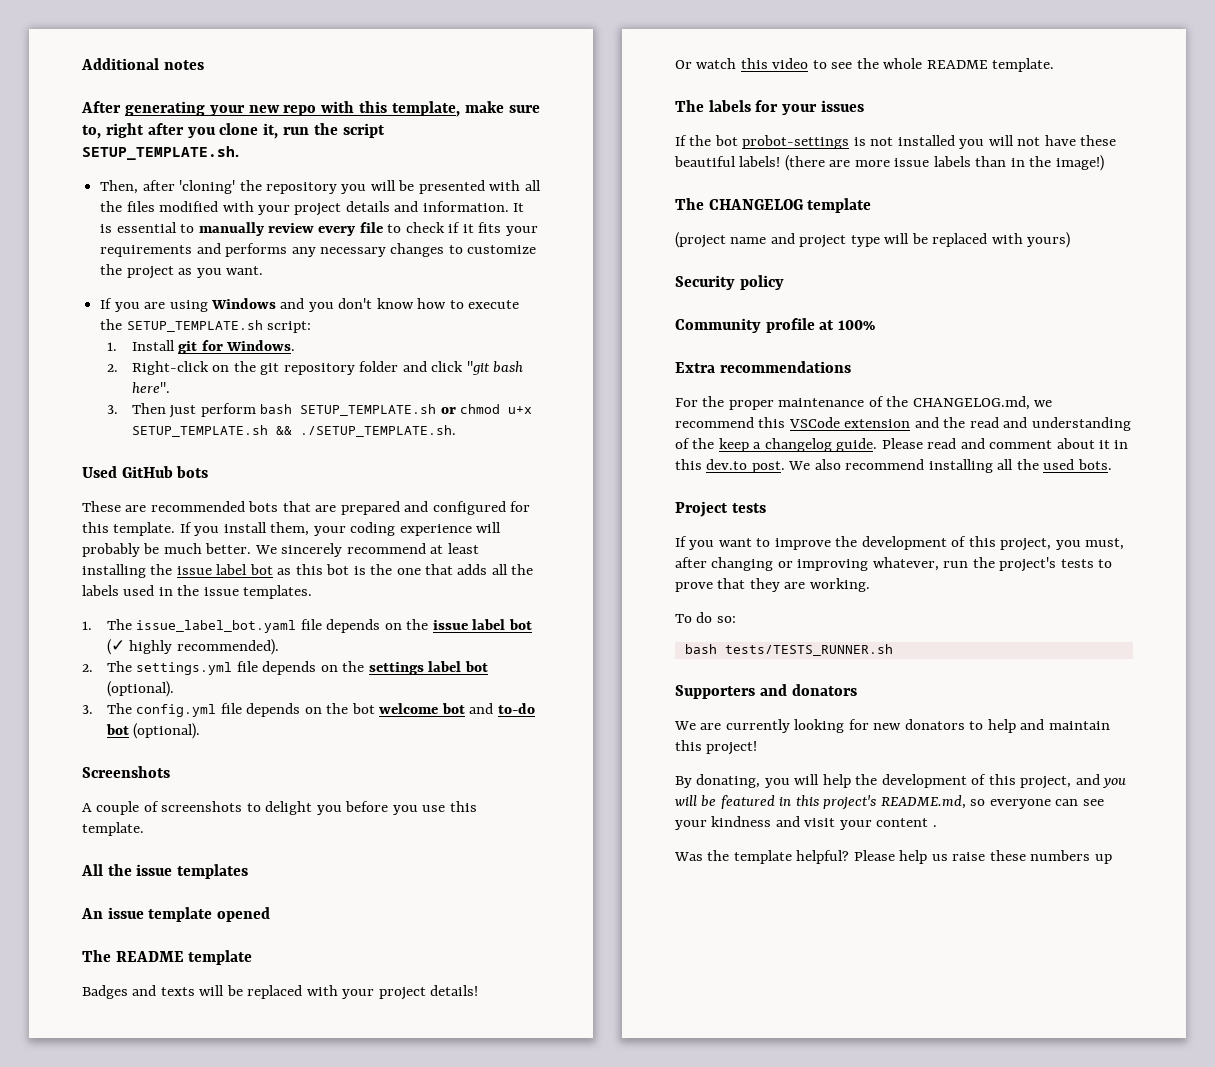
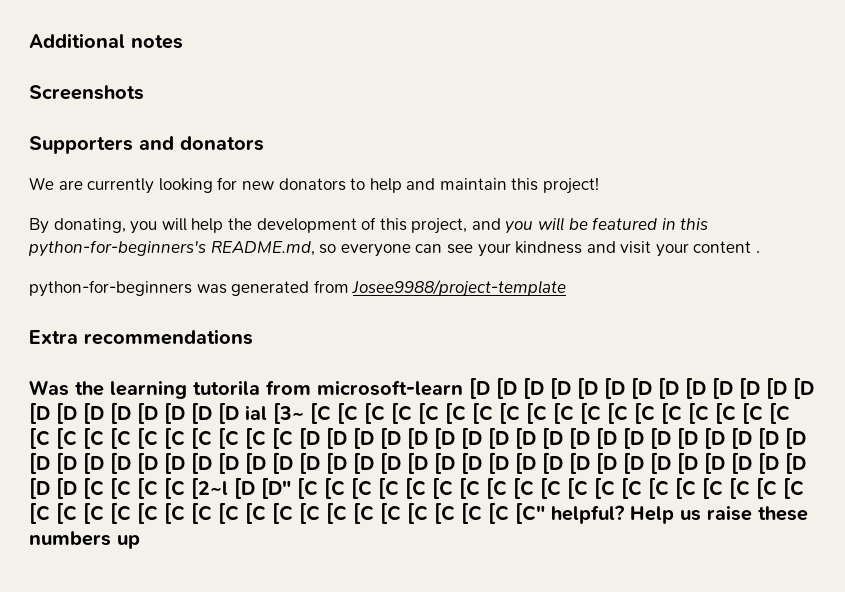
- After generating your new repo with this template, make sure to, right after you clone it, run the script SETUP_TEMPLATE.sh.
- Then, after 'cloning' the repository you will be presented with all the files modified with your project details and information. It is essential to manually review every file to check if it fits your requirements and performs any necessary changes to customize the project as you want.
- If you are using Windows and you don't know how to execute the SETUP_TEMPLATE.sh script:
- 1. Install git for Windows.
- 2. Right-click on the git repository folder and click "git bash here".
- 3. Then just perform bash SETUP_TEMPLATE.sh or chmod u+x SETUP_TEMPLATE.sh && ./SETUP_TEMPLATE.sh.
- Used GitHub bots
- These are recommended bots that are prepared and configured for this template. If you install them, your coding experience will probably be much better. We sincerely recommend at least installing the issue label bot as this bot is the one that adds all the labels used in the issue templates.
- 1. The issue_label_bot.yaml file depends on the issue label bot (✓ highly recommended).
- 2. The settings.yml file depends on the settings label bot (optional).
- 3. The config.yml file depends on the bot welcome bot and to-do bot (optional).
  Screenshots
- A couple of screenshots to delight you before you use this template.
- All the issue templates
- An issue template opened
- The README template
- Badges and texts will be replaced with your project details!
- Or watch this video to see the whole README template.
- The labels for your issues
- If the bot probot-settings is not installed you will not have these beautiful labels! (there are more issue labels than in the image!)
- The CHANGELOG template
- (project name and project type will be replaced with yours)
- Security policy
- Community profile at 100%
- Extra recommendations
- For the proper maintenance of the CHANGELOG.md, we recommend this VSCode extension and the read and understanding of the keep a changelog guide. Please read and comment about it in this dev.to post. We also recommend installing all the used bots.
- Project tests
- If you want to improve the development of this project, you must, after changing or improving whatever, run the project's tests to prove that they are working.
- To do so:
- bash tests/TESTS_RUNNER.sh
- By donating, you will help the development of this project, and you will be featured in this project's README.md, so everyone can see your kindness and visit your content .
+ By donating, you will help the development of this project, and you will be featured in this python-for-beginners's README.md, so everyone can see your kindness and visit your content .
- Was the template helpful? Please help us raise these numbers up
+ python-for-beginners was generated from Josee9988/project-template
+ Extra recommendations
+ Was the learning tutorila from microsoft-learn [D [D [D [D [D [D [D [D [D [D [D [D [D [D [D [D [D [D [D [D [D ial [3~ [C [C [C [C [C [C [C [C [C [C [C [C [C [C [C [C [C [C [C [C [C [C [C [C [C [C [C [C [D [D [D [D [D [D [D [D [D [D [D [D [D [D [D [D [D [D [D [D [D [D [D [D [D [D [D [D [D [D [D [D [D [D [D [D [D [D [D [D [D [D [D [D [D [D [D [D [D [D [C [C [C [C [2~l [D [D" [C [C [C [C [C [C [C [C [C [C [C [C [C [C [C [C [C [C [C [C [C [C [C [C [C [C [C [C [C [C [C [C [C [C [C [C [C [C" helpful? Help us raise these numbers up

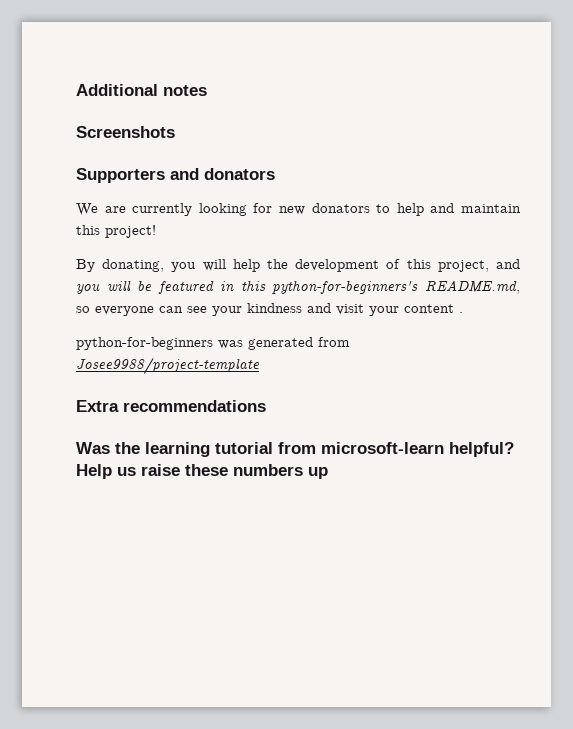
- Was the learning tutorila from microsoft-learn [D [D [D [D [D [D [D [D [D [D [D [D [D [D [D [D [D [D [D [D [D ial [3~ [C [C [C [C [C [C [C [C [C [C [C [C [C [C [C [C [C [C [C [C [C [C [C [C [C [C [C [C [D [D [D [D [D [D [D [D [D [D [D [D [D [D [D [D [D [D [D [D [D [D [D [D [D [D [D [D [D [D [D [D [D [D [D [D [D [D [D [D [D [D [D [D [D [D [D [D [D [D [C [C [C [C [2~l [D [D" [C [C [C [C [C [C [C [C [C [C [C [C [C [C [C [C [C [C [C [C [C [C [C [C [C [C [C [C [C [C [C [C [C [C [C [C [C [C" helpful?
+ Was the learning tutorial from microsoft-learn helpful?

